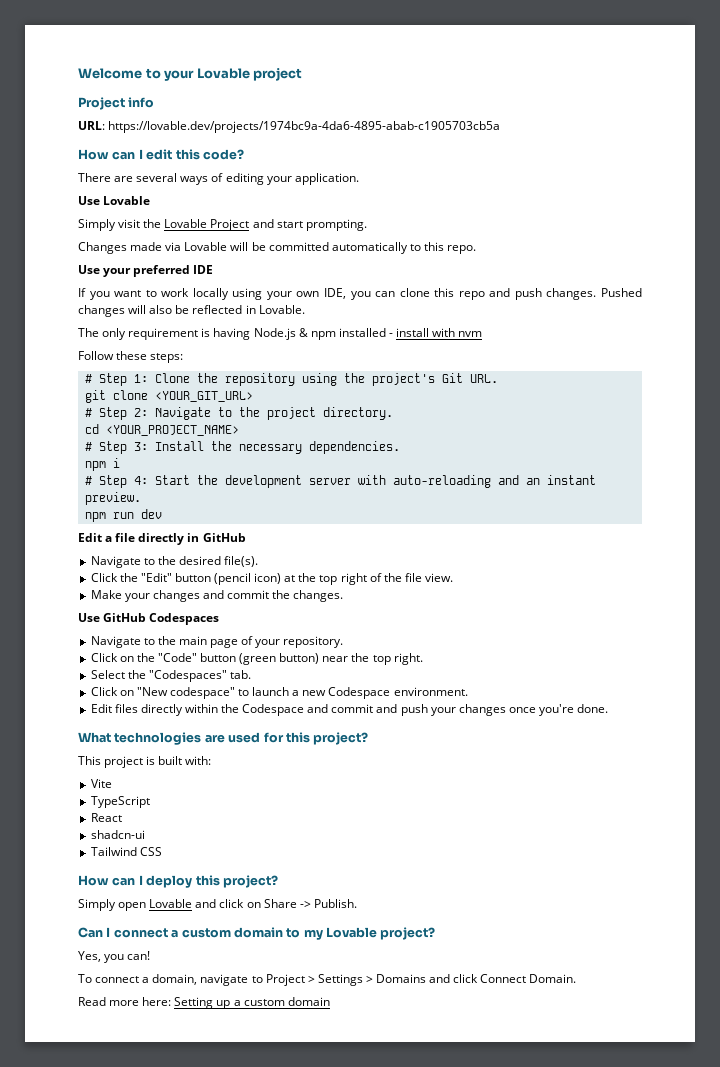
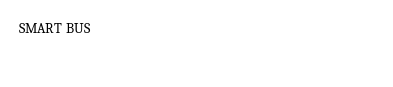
- Welcome to your Lovable project
- Project info
- URL: https://lovable.dev/projects/1974bc9a-4da6-4895-abab-c1905703cb5a
- How can I edit this code?
- There are several ways of editing your application.
- Use Lovable
- Simply visit the Lovable Project and start prompting.
- Changes made via Lovable will be committed automatically to this repo.
- Use your preferred IDE
- If you want to work locally using your own IDE, you can clone this repo and push changes. Pushed changes will also be reflected in Lovable.
- The only requirement is having Node.js & npm installed - install with nvm
- Follow these steps:
- # Step 1: Clone the repository using the project's Git URL.
- git clone <YOUR_GIT_URL>
- # Step 2: Navigate to the project directory.
- cd <YOUR_PROJECT_NAME>
- # Step 3: Install the necessary dependencies.
- npm i
- # Step 4: Start the development server with auto-reloading and an instant preview.
- npm run dev
- Edit a file directly in GitHub
- Navigate to the desired file(s).
- Click the "Edit" button (pencil icon) at the top right of the file view.
- Make your changes and commit the changes.
- Use GitHub Codespaces
- Navigate to the main page of your repository.
- Click on the "Code" button (green button) near the top right.
- Select the "Codespaces" tab.
- Click on "New codespace" to launch a new Codespace environment.
- Edit files directly within the Codespace and commit and push your changes once you're done.
- What technologies are used for this project?
- This project is built with:
- Vite
- TypeScript
- React
- shadcn-ui
- Tailwind CSS
- How can I deploy this project?
- Simply open Lovable and click on Share -> Publish.
- Can I connect a custom domain to my Lovable project?
- Yes, you can!
- To connect a domain, navigate to Project > Settings > Domains and click Connect Domain.
- Read more here: Setting up a custom domain
+ SMART BUS

